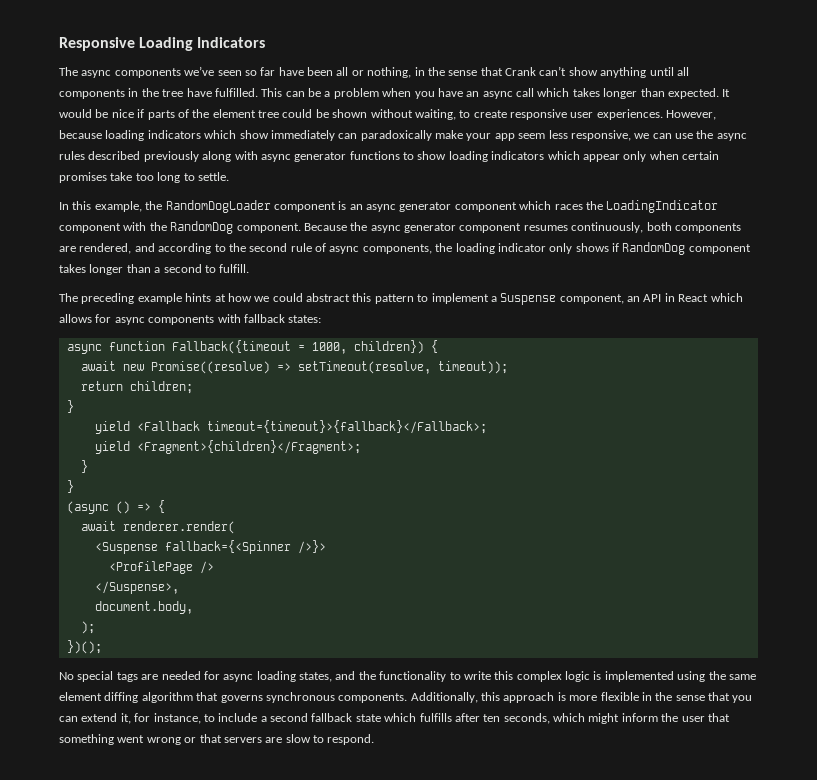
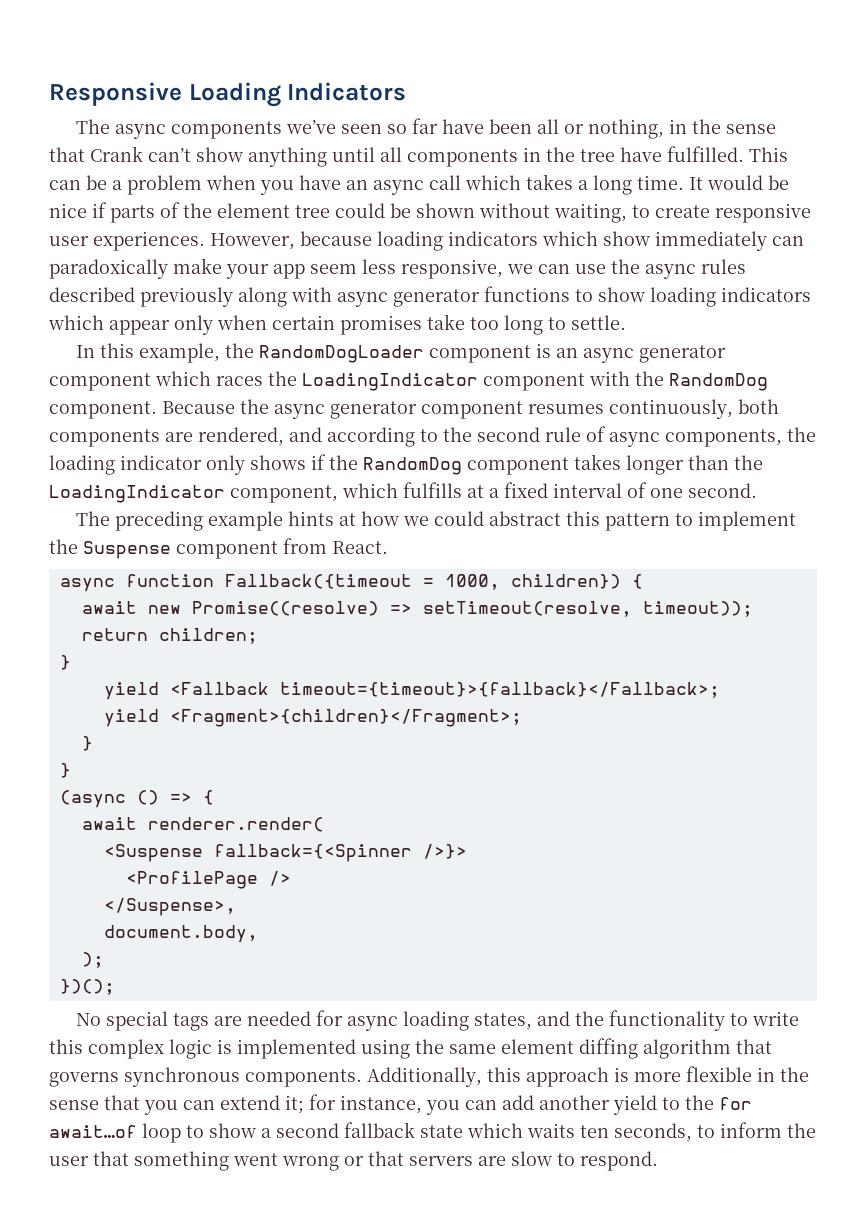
- This can be a problem when you have an async call which takes longer than expected.
+ This can be a problem when you have an async call which takes a long time.
- Because the async generator component resumes continuously, both components are rendered, and according to the second rule of async components, the loading indicator only shows if RandomDog component takes longer than a second to fulfill.
+ Because the async generator component resumes continuously, both components are rendered, and according to the second rule of async components, the loading indicator only shows if the RandomDog component takes longer than the LoadingIndicator component, which fulfills at a fixed interval of one second.
- The preceding example hints at how we could abstract this pattern to implement a Suspense component, an API in React which allows for async components with fallback states:
+ The preceding example hints at how we could abstract this pattern to implement the Suspense component from React.
- Additionally, this approach is more flexible in the sense that you can extend it, for instance, to include a second fallback state which fulfills after ten seconds, which might inform the user that something went wrong or that servers are slow to respond.
+ Additionally, this approach is more flexible in the sense that you can extend it; for instance, you can add another yield to the for await…of loop to show a second fallback state which waits ten seconds, to inform the user that something went wrong or that servers are slow to respond.

